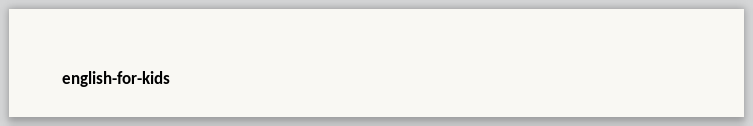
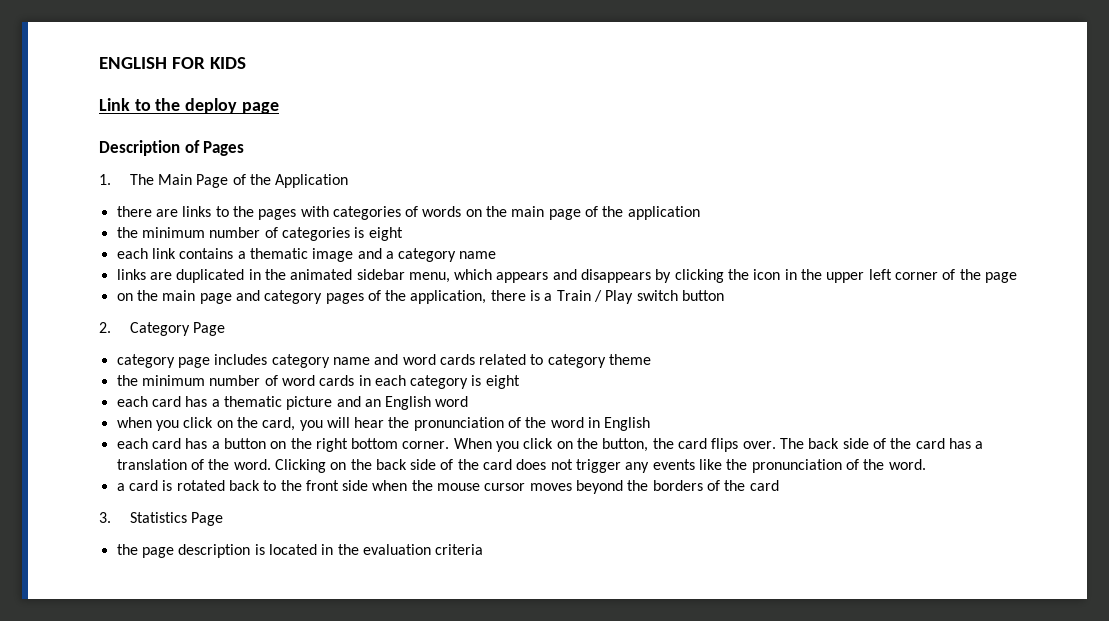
- english-for-kids
+ ENGLISH FOR KIDS
+ Link to the deploy page
+ Description of Pages
+ 1. The Main Page of the Application
+ there are links to the pages with categories of words on the main page of the application
+ the minimum number of categories is eight
+ each link contains a thematic image and a category name
+ links are duplicated in the animated sidebar menu, which appears and disappears by clicking the icon in the upper left corner of the page
+ on the main page and category pages of the application, there is a Train / Play switch button
+ 2. Category Page
+ category page includes category name and word cards related to category theme
+ the minimum number of word cards in each category is eight
+ each card has a thematic picture and an English word
+ when you click on the card, you will hear the pronunciation of the word in English
+ each card has a button on the right bottom corner. When you click on the button, the card flips over. The back side of the card has a translation of the word. Clicking on the back side of the card does not trigger any events like the pronunciation of the word.
+ a card is rotated back to the front side when the mouse cursor moves beyond the borders of the card
+ 3. Statistics Page
+ the page description is located in the evaluation criteria

